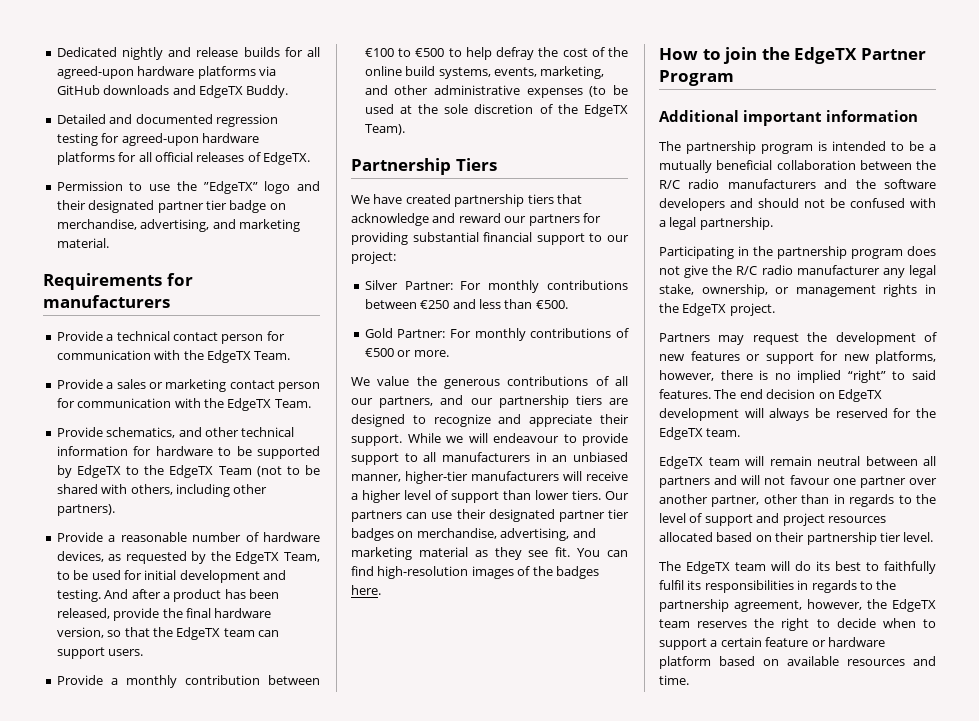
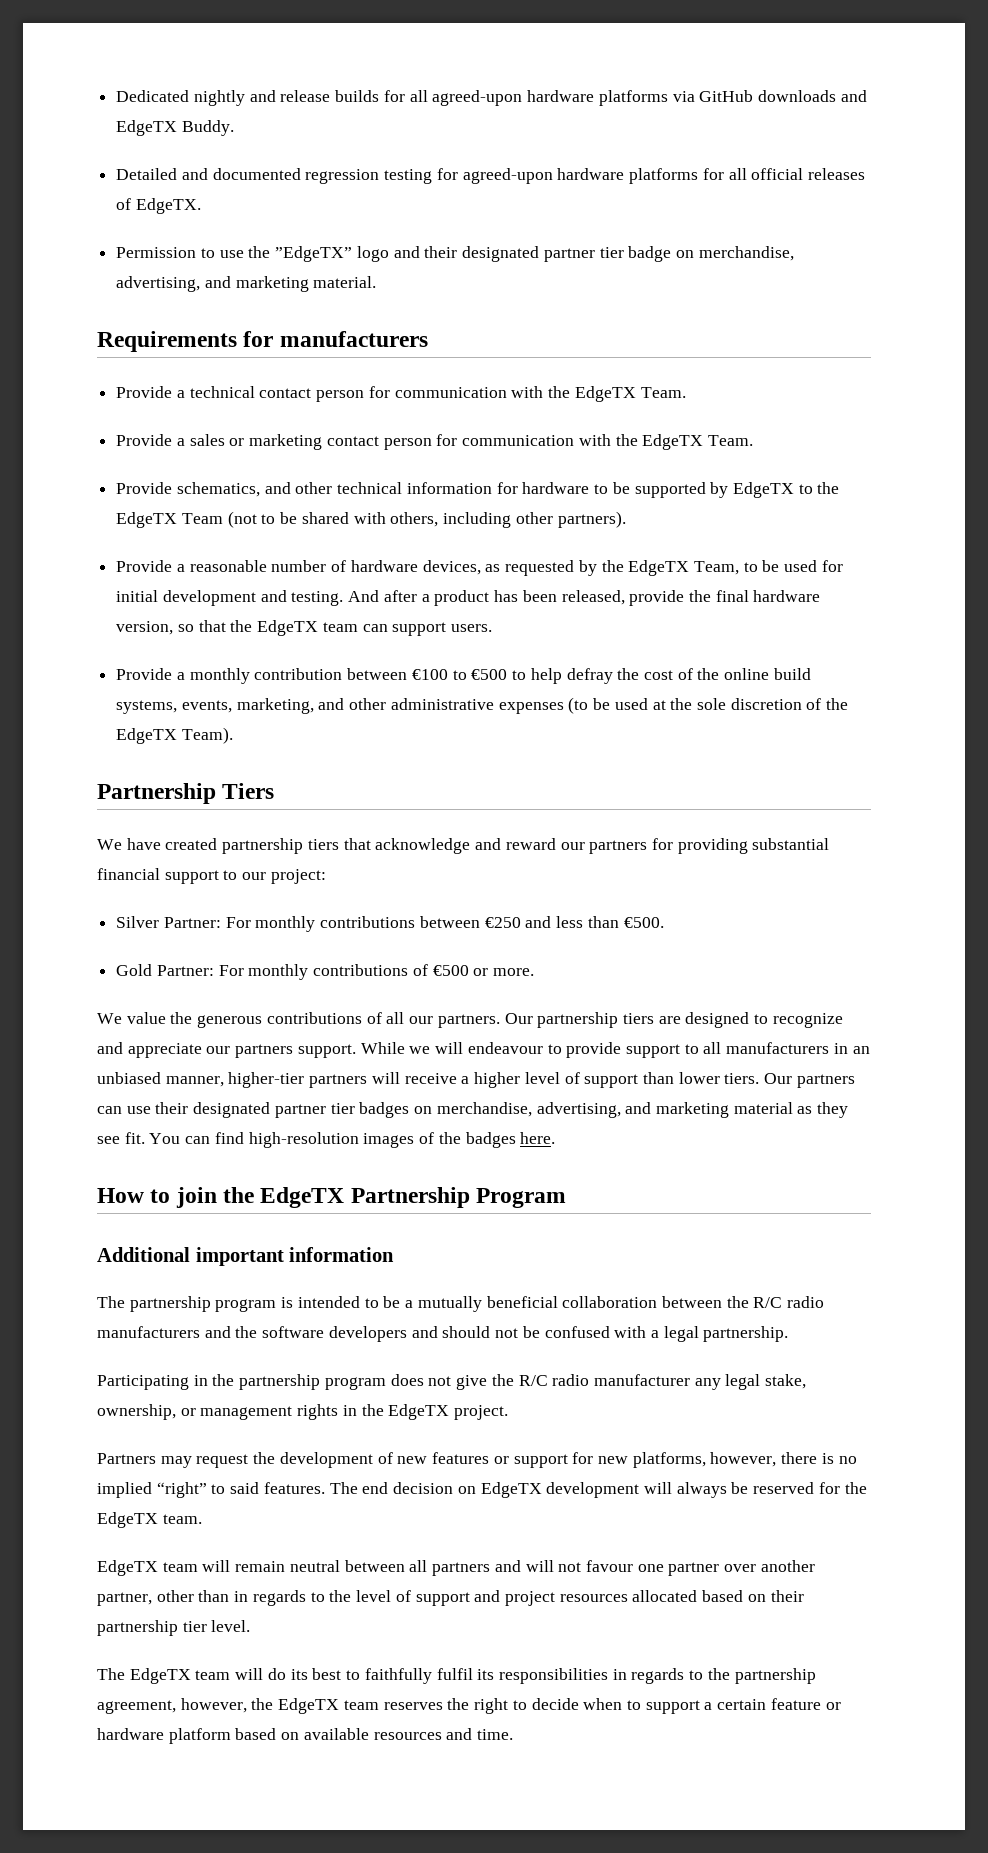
- We value the generous contributions of all our partners, and our partnership tiers are designed to recognize and appreciate their support.
+ We value the generous contributions of all our partners. Our partnership tiers are designed to recognize and appreciate our partners support.
- While we will endeavour to provide support to all manufacturers in an unbiased manner, higher-tier manufacturers will receive a higher level of support than lower tiers.
+ While we will endeavour to provide support to all manufacturers in an unbiased manner, higher-tier partners will receive a higher level of support than lower tiers.
- How to join the EdgeTX Partner Program
+ How to join the EdgeTX Partnership Program

